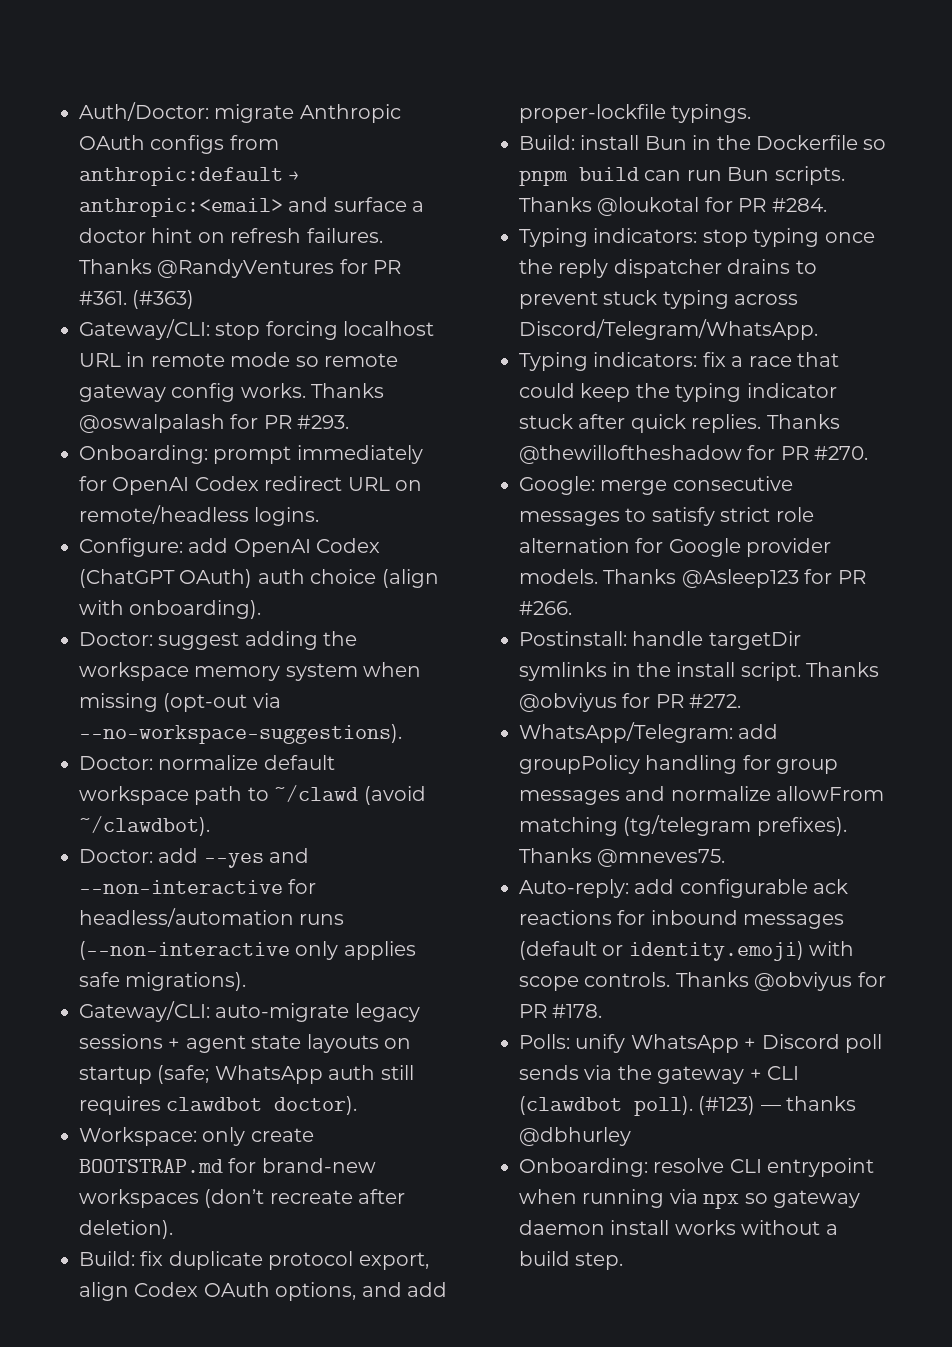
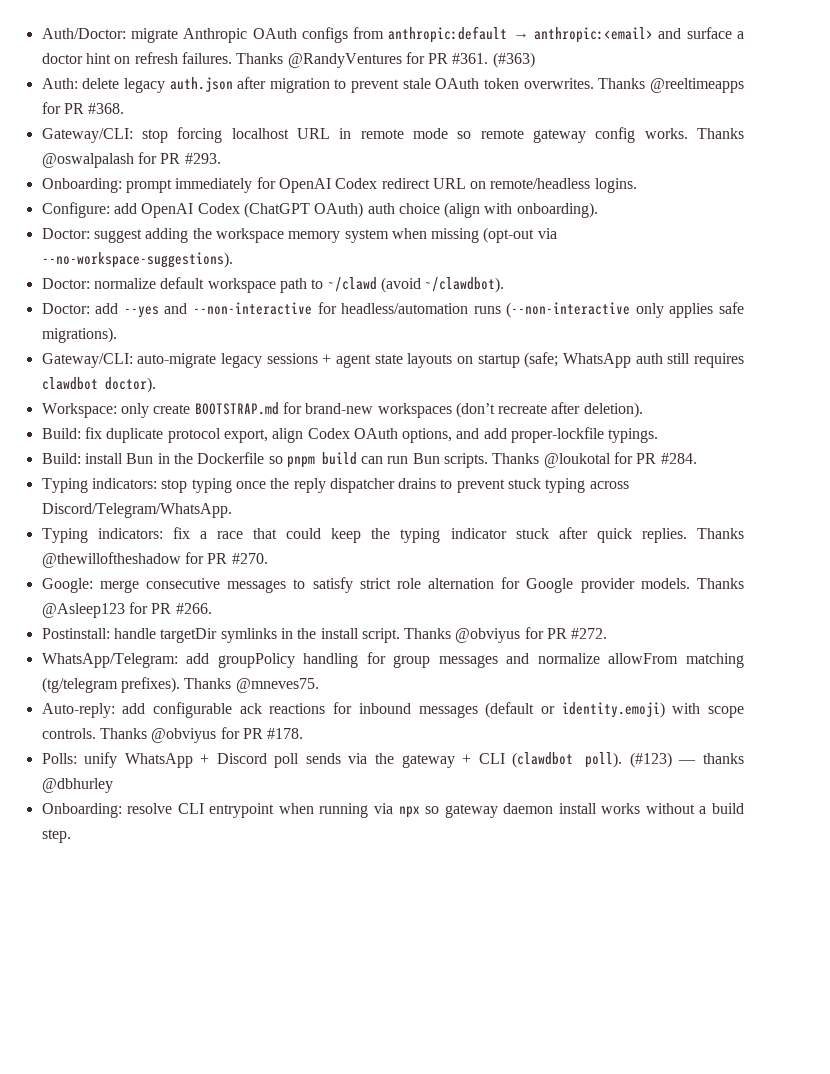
+ Auth: delete legacy auth.json after migration to prevent stale OAuth token overwrites. Thanks @reeltimeapps for PR #368.

